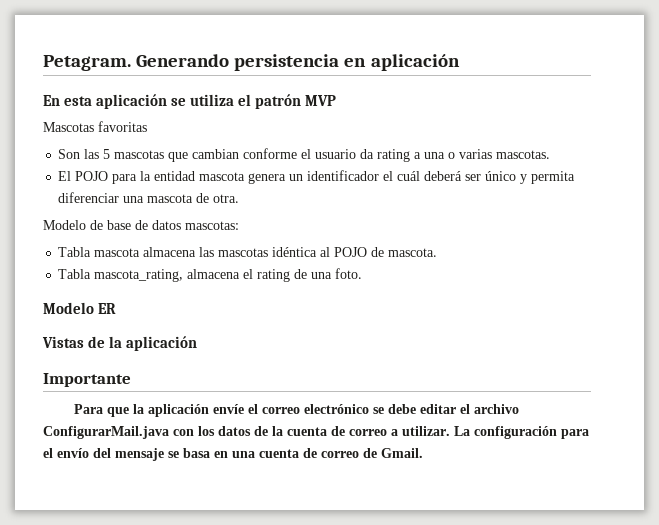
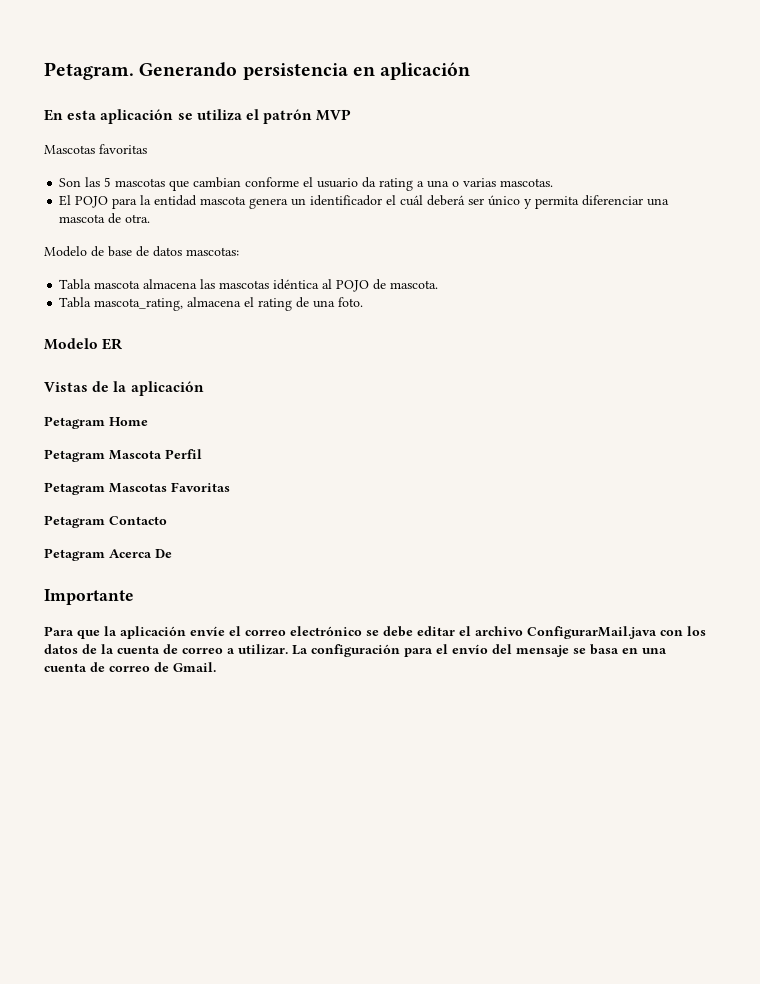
+ Petagram Home
+ Petagram Mascota Perfil
+ Petagram Mascotas Favoritas
+ Petagram Contacto
+ Petagram Acerca De

